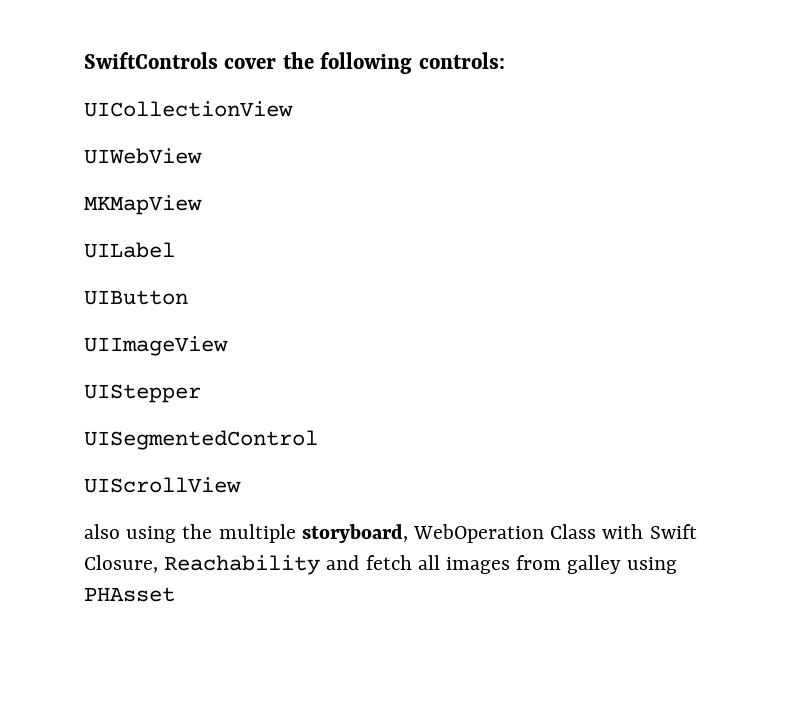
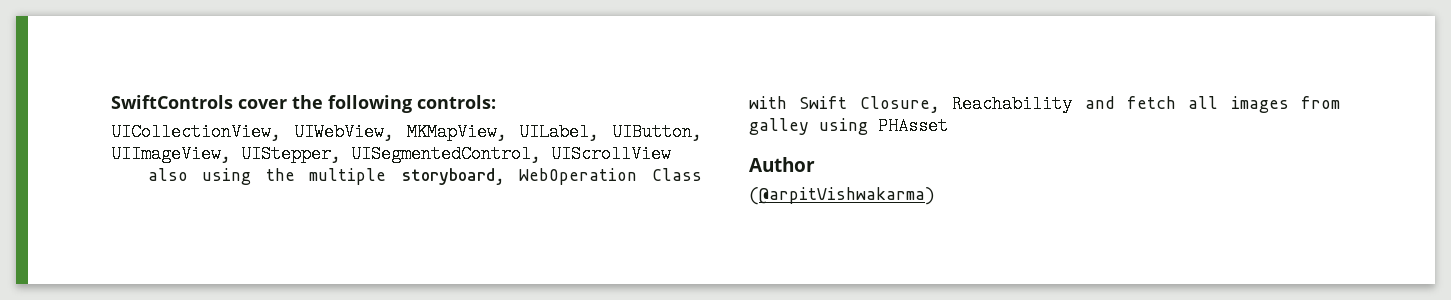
- UICollectionView
- UIWebView
- MKMapView
- UILabel
- UIButton
- UIImageView
- UIStepper
- UISegmentedControl
- UIScrollView
+ UICollectionView, UIWebView, MKMapView, UILabel, UIButton, UIImageView, UIStepper, UISegmentedControl, UIScrollView
+ Author
+ (@arpitVishwakarma)

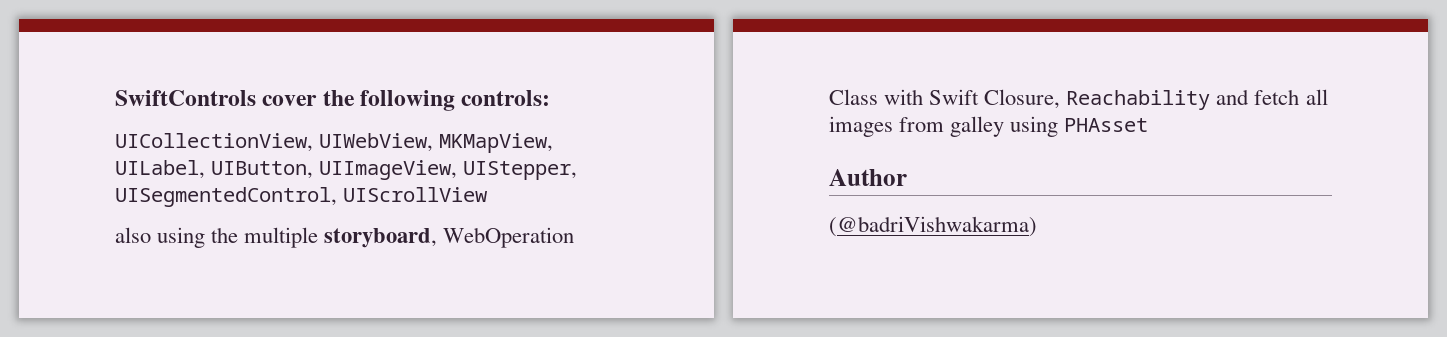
- (@arpitVishwakarma)
+ (@badriVishwakarma)

